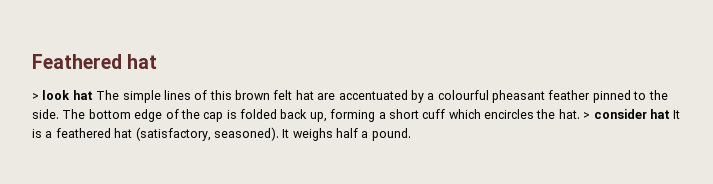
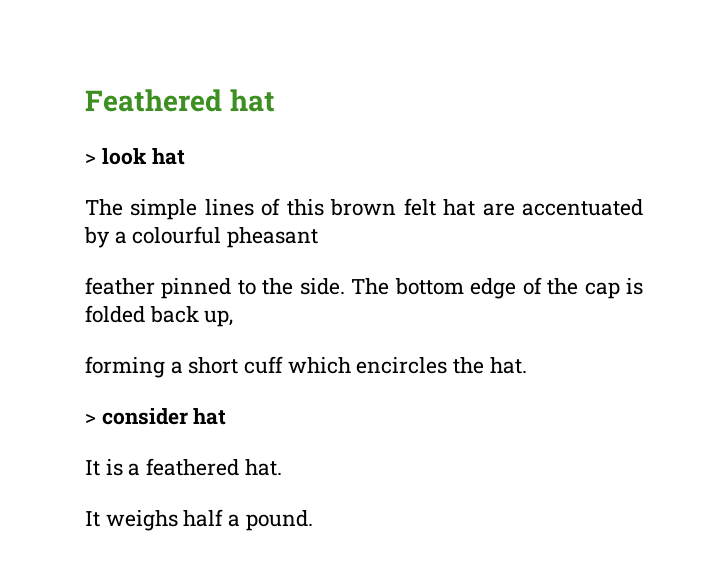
- > look hat The simple lines of this brown felt hat are accentuated by a colourful pheasant feather pinned to the side.
+ > look hat
+ The simple lines of this brown felt hat are accentuated by a colourful pheasant
+ feather pinned to the side.
- The bottom edge of the cap is folded back up, forming a short cuff which encircles the hat. > consider hat It is a feathered hat (satisfactory, seasoned). It weighs half a pound.
+ The bottom edge of the cap is folded back up,
+ forming a short cuff which encircles the hat.
+ > consider hat
+ It is a feathered hat.
+ It weighs half a pound.

